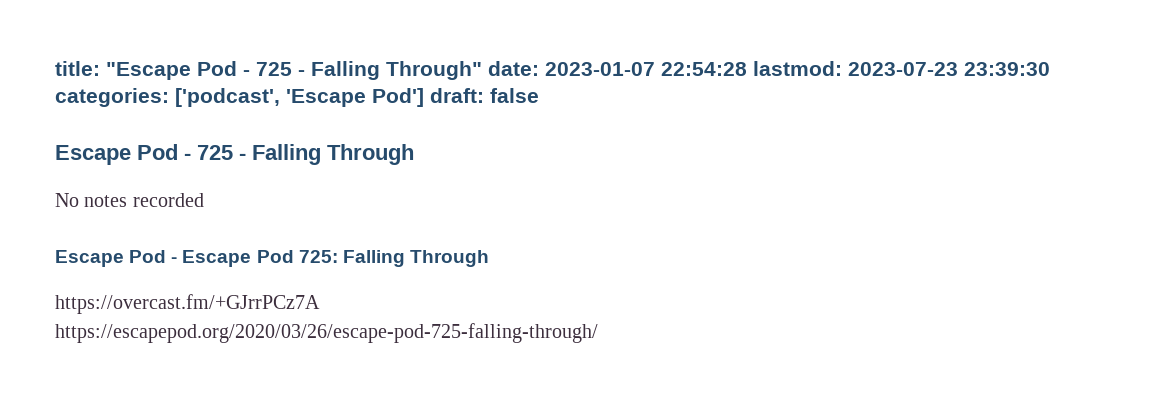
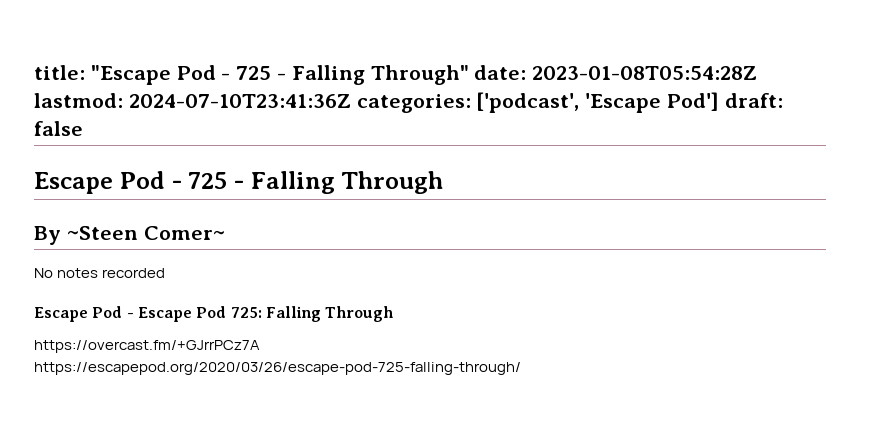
- title: "Escape Pod - 725 - Falling Through" date: 2023-01-07 22:54:28 lastmod: 2023-07-23 23:39:30 categories: ['podcast', 'Escape Pod'] draft: false
+ title: "Escape Pod - 725 - Falling Through" date: 2023-01-08T05:54:28Z lastmod: 2024-07-10T23:41:36Z categories: ['podcast', 'Escape Pod'] draft: false
+ By ~Steen Comer~

